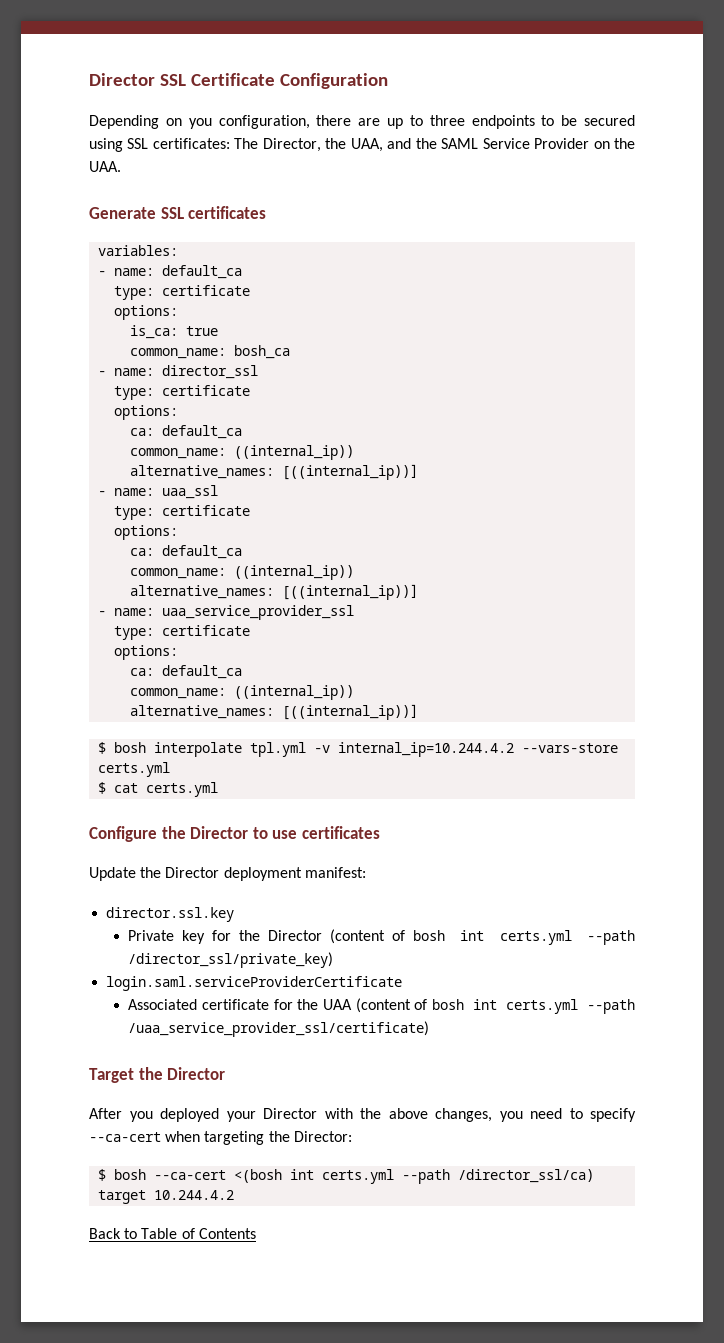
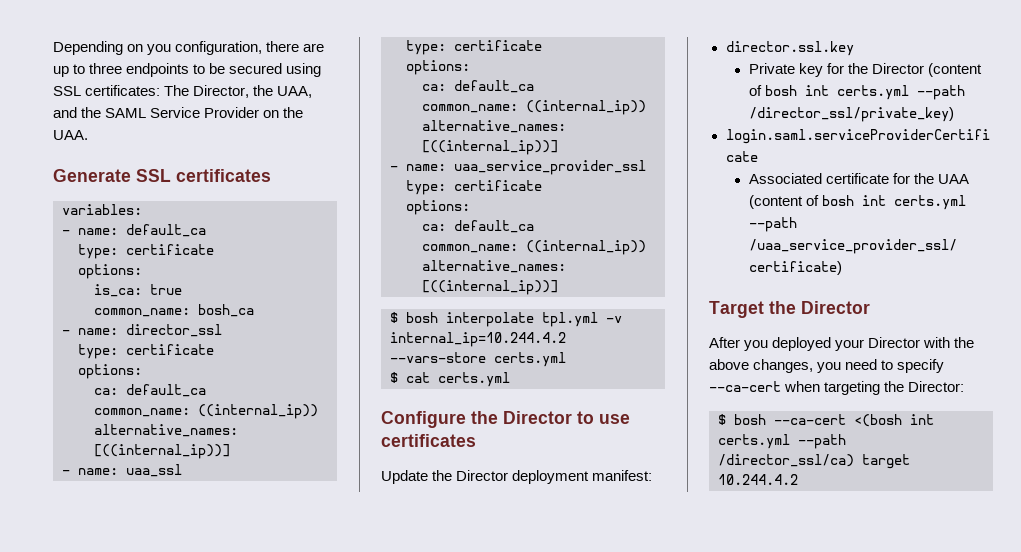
- Director SSL Certificate Configuration
- Back to Table of Contents

